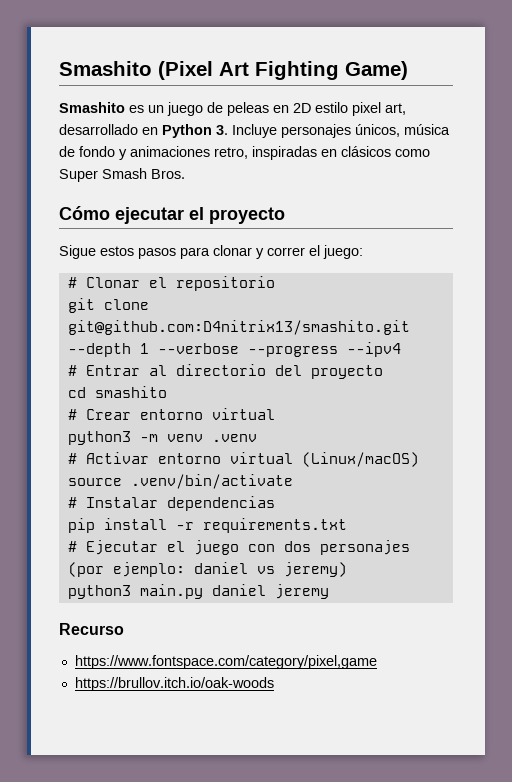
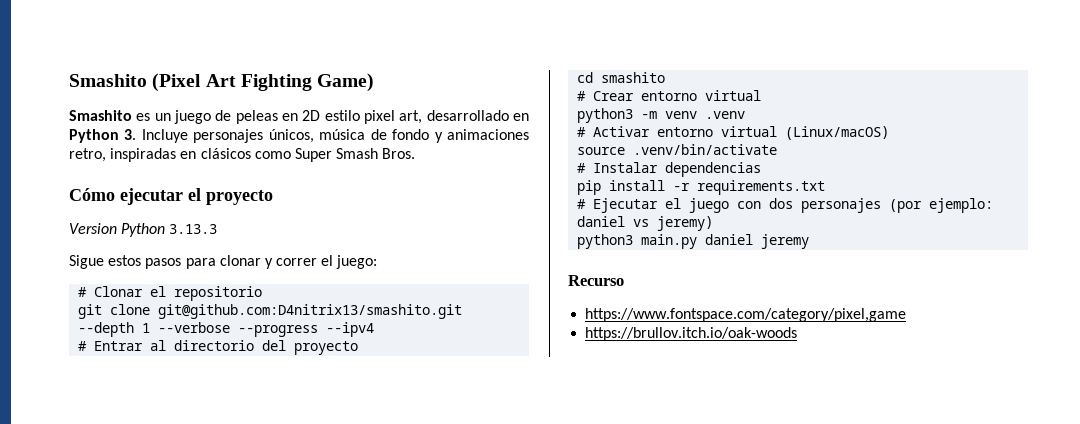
+ Version Python 3.13.3

